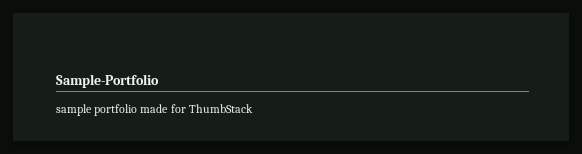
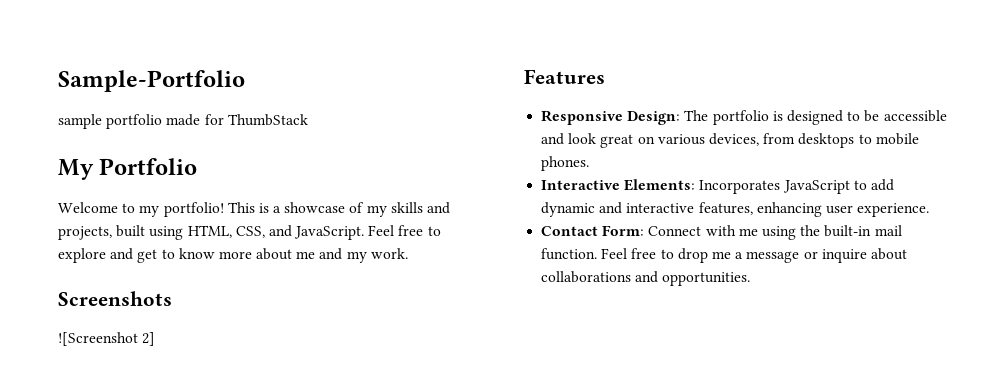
+ My Portfolio
+ Welcome to my portfolio! This is a showcase of my skills and projects, built using HTML, CSS, and JavaScript. Feel free to explore and get to know more about me and my work.
+ Screenshots
+ ![Screenshot 2]
+ Features
+ Responsive Design: The portfolio is designed to be accessible and look great on various devices, from desktops to mobile phones.
+ Interactive Elements: Incorporates JavaScript to add dynamic and interactive features, enhancing user experience.
+ Contact Form: Connect with me using the built-in mail function. Feel free to drop me a message or inquire about collaborations and opportunities.

